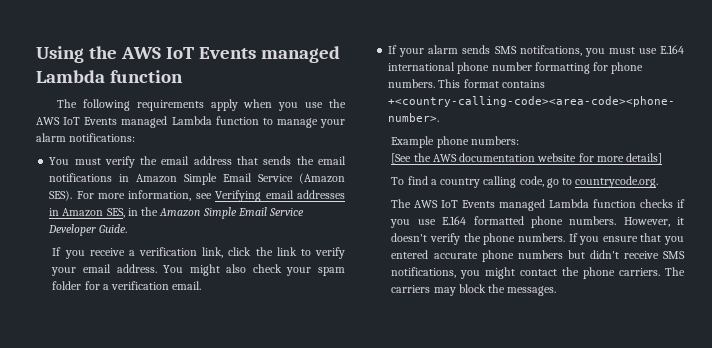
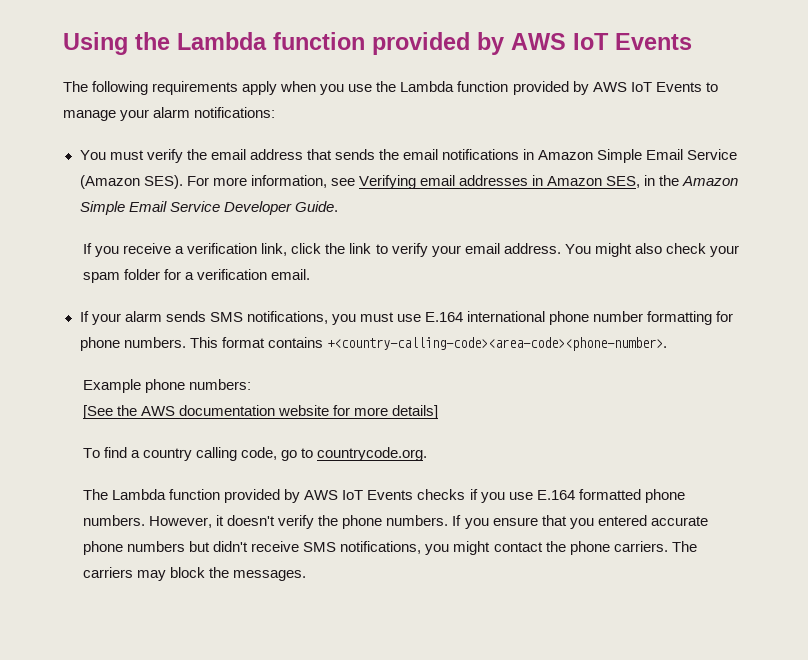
- Using the AWS IoT Events managed Lambda function
+ Using the Lambda function provided by AWS IoT Events
- The following requirements apply when you use the AWS IoT Events managed Lambda function to manage your alarm notifications:
+ The following requirements apply when you use the Lambda function provided by AWS IoT Events to manage your alarm notifications:
- If your alarm sends SMS notifcations, you must use E.164 international phone number formatting for phone numbers.
+ If your alarm sends SMS notifications, you must use E.164 international phone number formatting for phone numbers.
- The AWS IoT Events managed Lambda function checks if you use E.164 formatted phone numbers.
+ The Lambda function provided by AWS IoT Events checks if you use E.164 formatted phone numbers.

